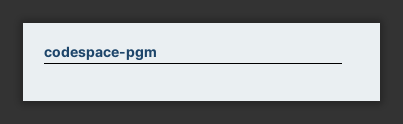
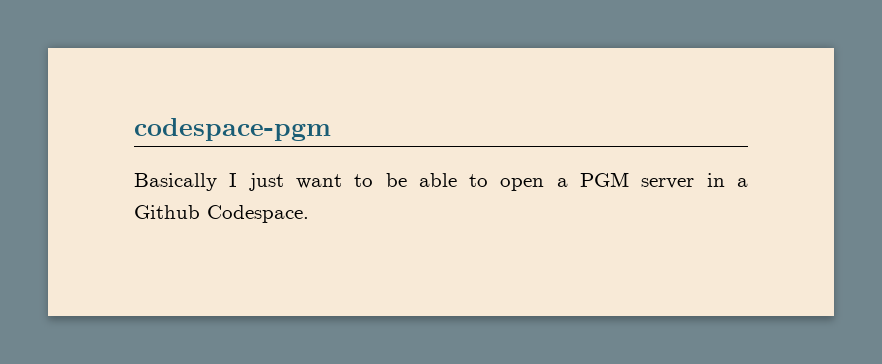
+ Basically I just want to be able to open a PGM server in a Github Codespace.

